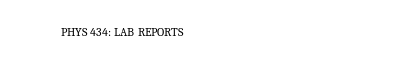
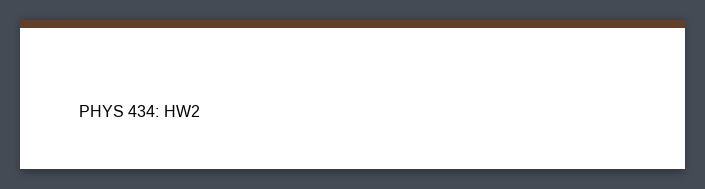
- PHYS 434: LAB REPORTS
+ PHYS 434: HW2

